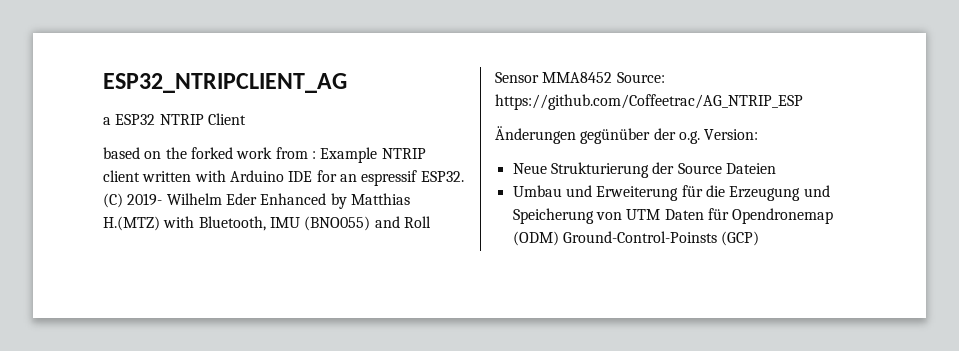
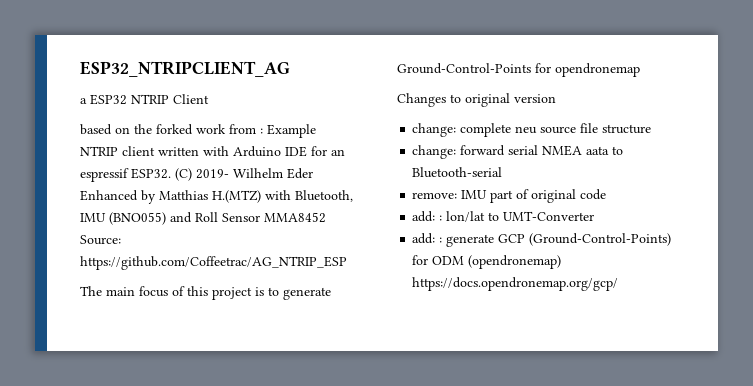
- Änderungen gegünüber der o.g. Version:
- Neue Strukturierung der Source Dateien
- Umbau und Erweiterung für die Erzeugung und Speicherung von UTM Daten für Opendronemap (ODM) Ground-Control-Poinsts (GCP)
+ The main focus of this project is to generate Ground-Control-Points for opendronemap
+ Changes to original version
+ change: complete neu source file structure
+ change: forward serial NMEA aata to Bluetooth-serial
+ remove: IMU part of original code
+ add: : lon/lat to UMT-Converter
+ add: : generate GCP (Ground-Control-Points) for ODM (opendronemap) https://docs.opendronemap.org/gcp/

